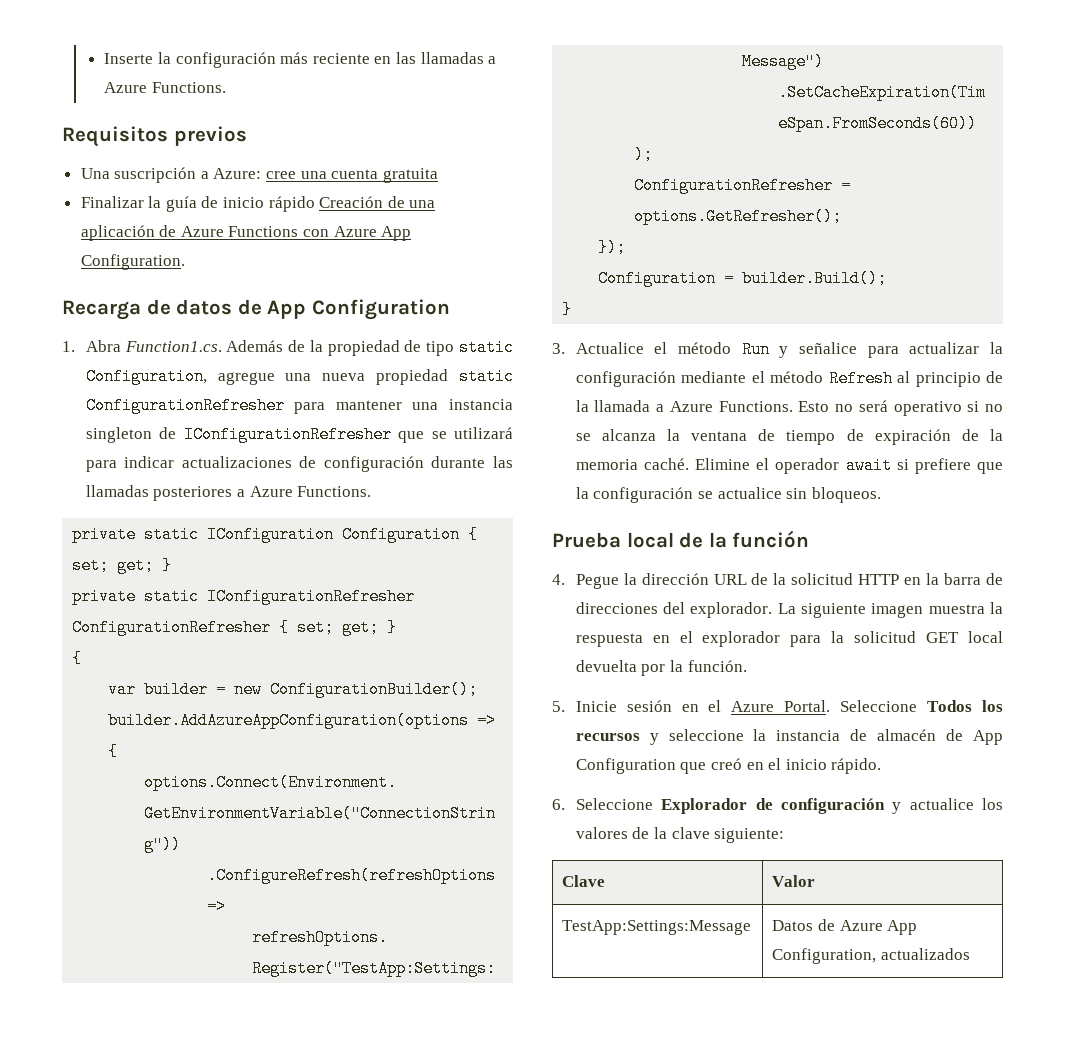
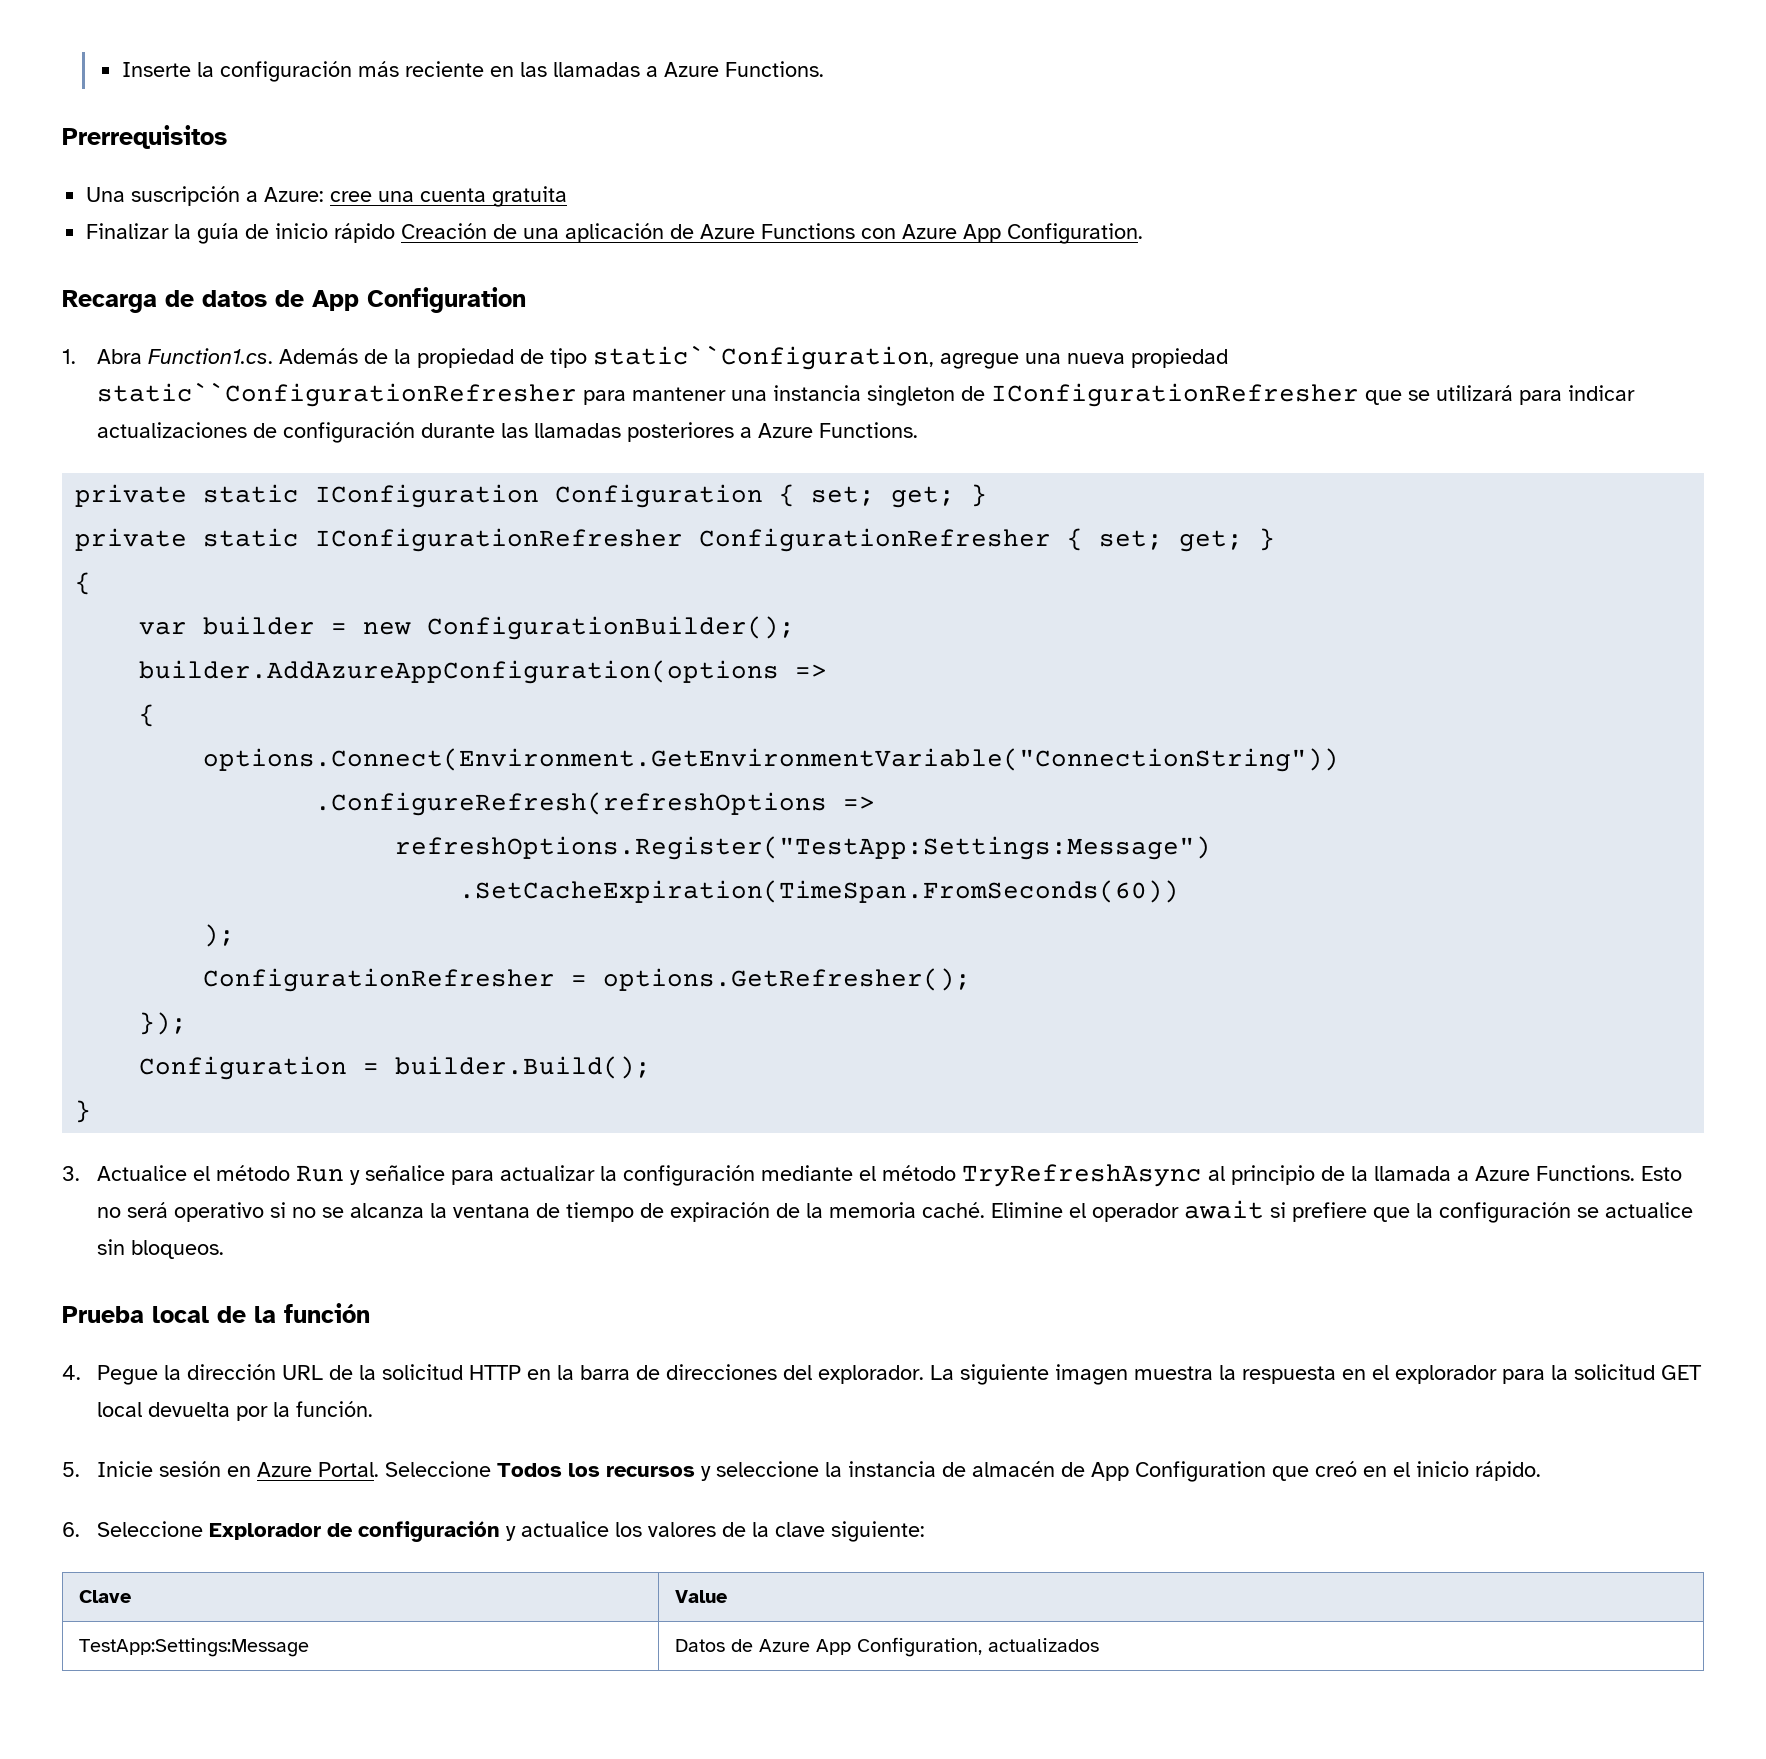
- Requisitos previos
+ Prerrequisitos
- 1. Abra Function1.cs. Además de la propiedad de tipo static Configuration, agregue una nueva propiedad static ConfigurationRefresher para mantener una instancia singleton de IConfigurationRefresher que se utilizará para indicar actualizaciones de configuración durante las llamadas posteriores a Azure Functions.
+ 1. Abra Function1.cs. Además de la propiedad de tipo static``Configuration, agregue una nueva propiedad static``ConfigurationRefresher para mantener una instancia singleton de IConfigurationRefresher que se utilizará para indicar actualizaciones de configuración durante las llamadas posteriores a Azure Functions.
- 3. Actualice el método Run y señalice para actualizar la configuración mediante el método Refresh al principio de la llamada a Azure Functions.
+ 3. Actualice el método Run y señalice para actualizar la configuración mediante el método TryRefreshAsync al principio de la llamada a Azure Functions.
- 5. Inicie sesión en el Azure Portal.
+ 5. Inicie sesión en Azure Portal.
- Clave | Valor
+ Clave | Value

